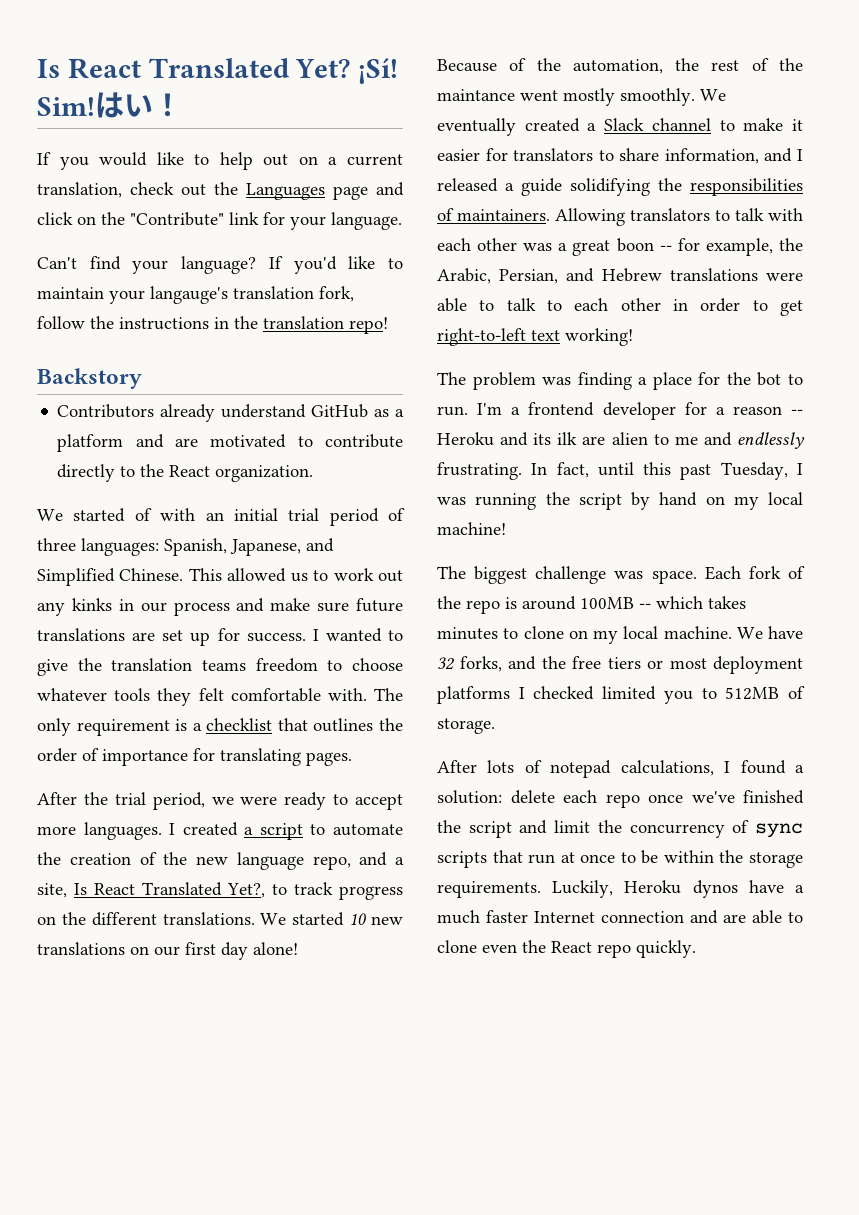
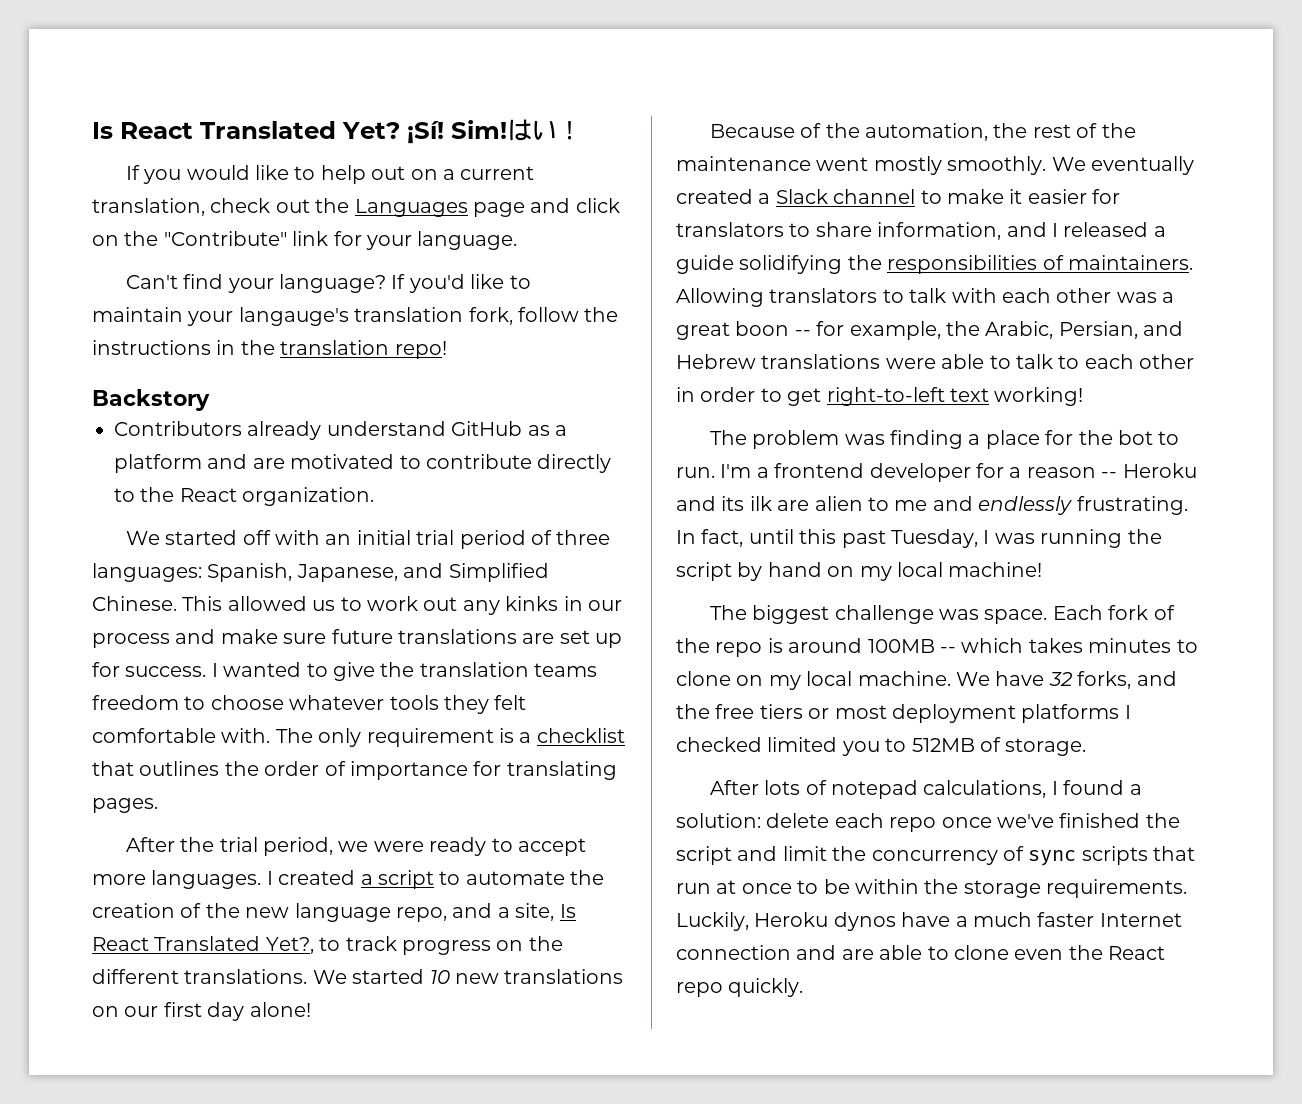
- We started of with an initial trial period of three languages: Spanish, Japanese, and Simplified Chinese.
+ We started off with an initial trial period of three languages: Spanish, Japanese, and Simplified Chinese.
- Because of the automation, the rest of the maintance went mostly smoothly.
+ Because of the automation, the rest of the maintenance went mostly smoothly.

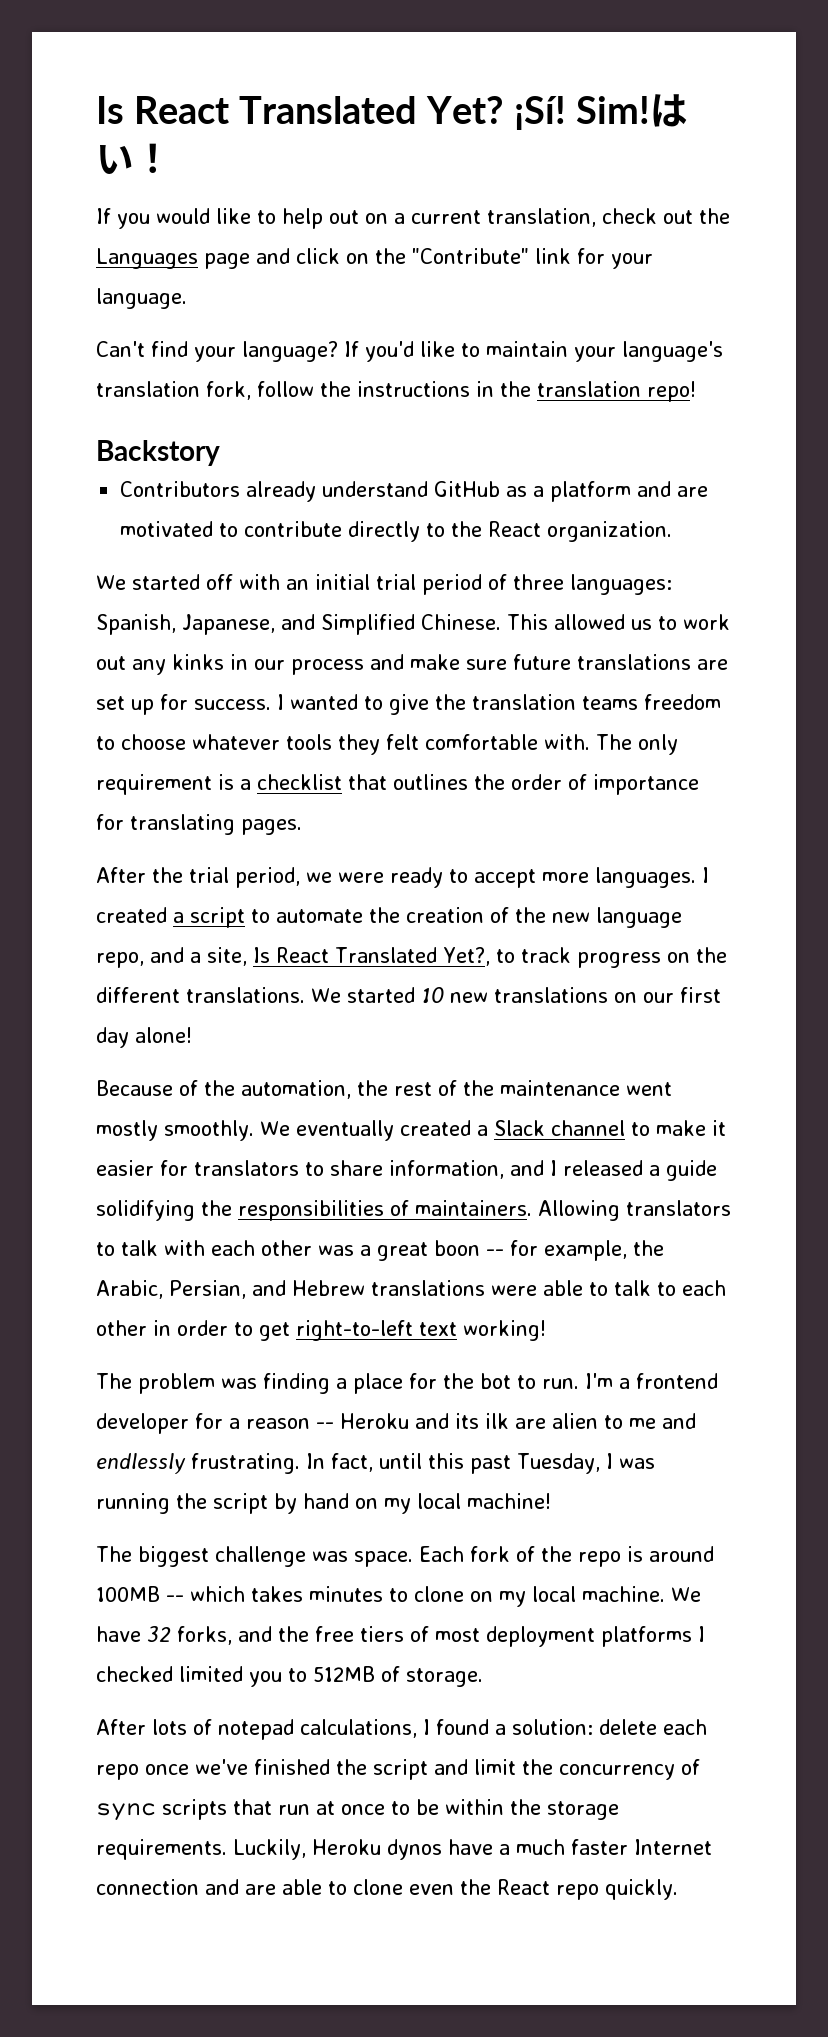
- If you'd like to maintain your langauge's translation fork, follow the instructions in the translation repo!
+ If you'd like to maintain your language's translation fork, follow the instructions in the translation repo!
- We have 32 forks, and the free tiers or most deployment platforms I checked limited you to 512MB of storage.
+ We have 32 forks, and the free tiers of most deployment platforms I checked limited you to 512MB of storage.

